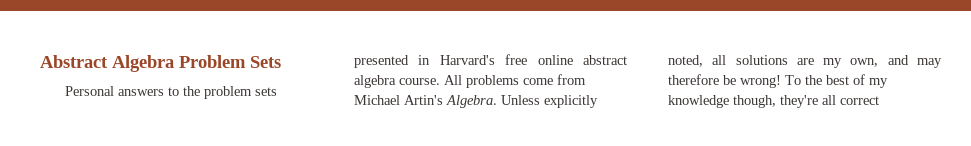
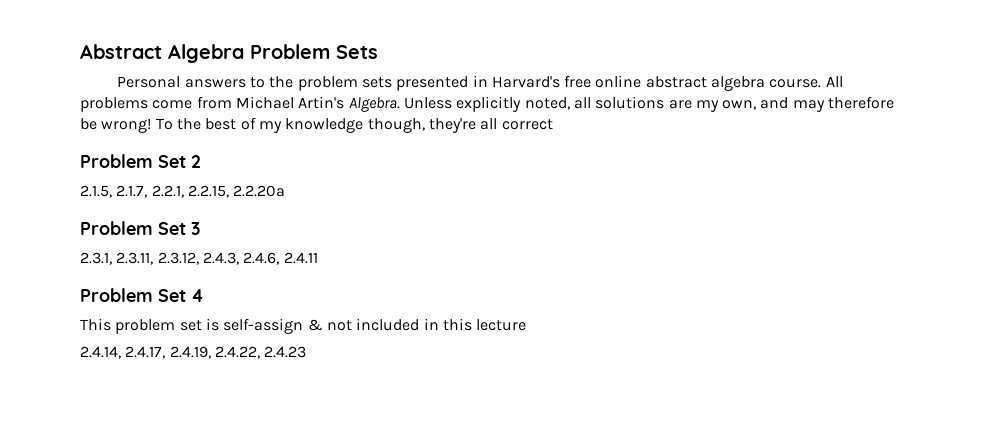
+ Problem Set 2
+ 2.1.5, 2.1.7, 2.2.1, 2.2.15, 2.2.20a
+ Problem Set 3
+ 2.3.1, 2.3.11, 2.3.12, 2.4.3, 2.4.6, 2.4.11
+ Problem Set 4
+ This problem set is self-assign & not included in this lecture
+ 2.4.14, 2.4.17, 2.4.19, 2.4.22, 2.4.23

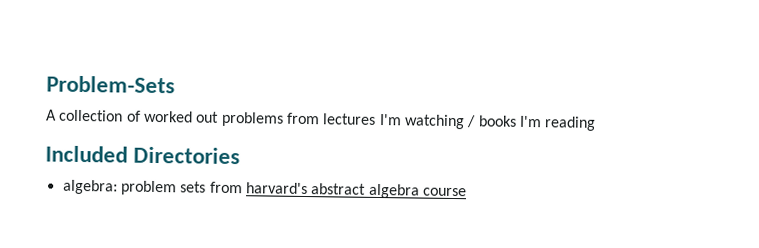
- Abstract Algebra Problem Sets
- Personal answers to the problem sets presented in Harvard's free online abstract algebra course. All problems come from Michael Artin's Algebra. Unless explicitly noted, all solutions are my own, and may therefore be wrong! To the best of my knowledge though, they're all correct
- Problem Set 2
- 2.1.5, 2.1.7, 2.2.1, 2.2.15, 2.2.20a
- Problem Set 3
- 2.3.1, 2.3.11, 2.3.12, 2.4.3, 2.4.6, 2.4.11
- Problem Set 4
- This problem set is self-assign & not included in this lecture
- 2.4.14, 2.4.17, 2.4.19, 2.4.22, 2.4.23
+ Problem-Sets
+ A collection of worked out problems from lectures I'm watching / books I'm reading
+ Included Directories
+ algebra: problem sets from harvard's abstract algebra course

